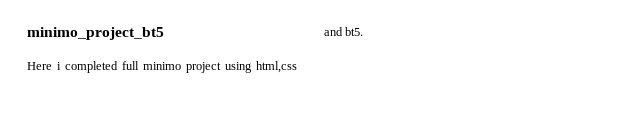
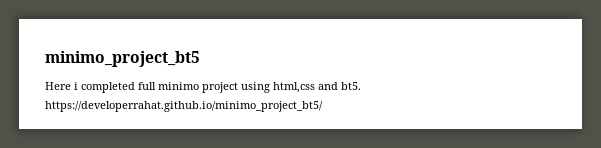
- Here i completed full minimo project using html,css and bt5.
+ Here i completed full minimo project using html,css and bt5. https://developerrahat.github.io/minimo_project_bt5/

